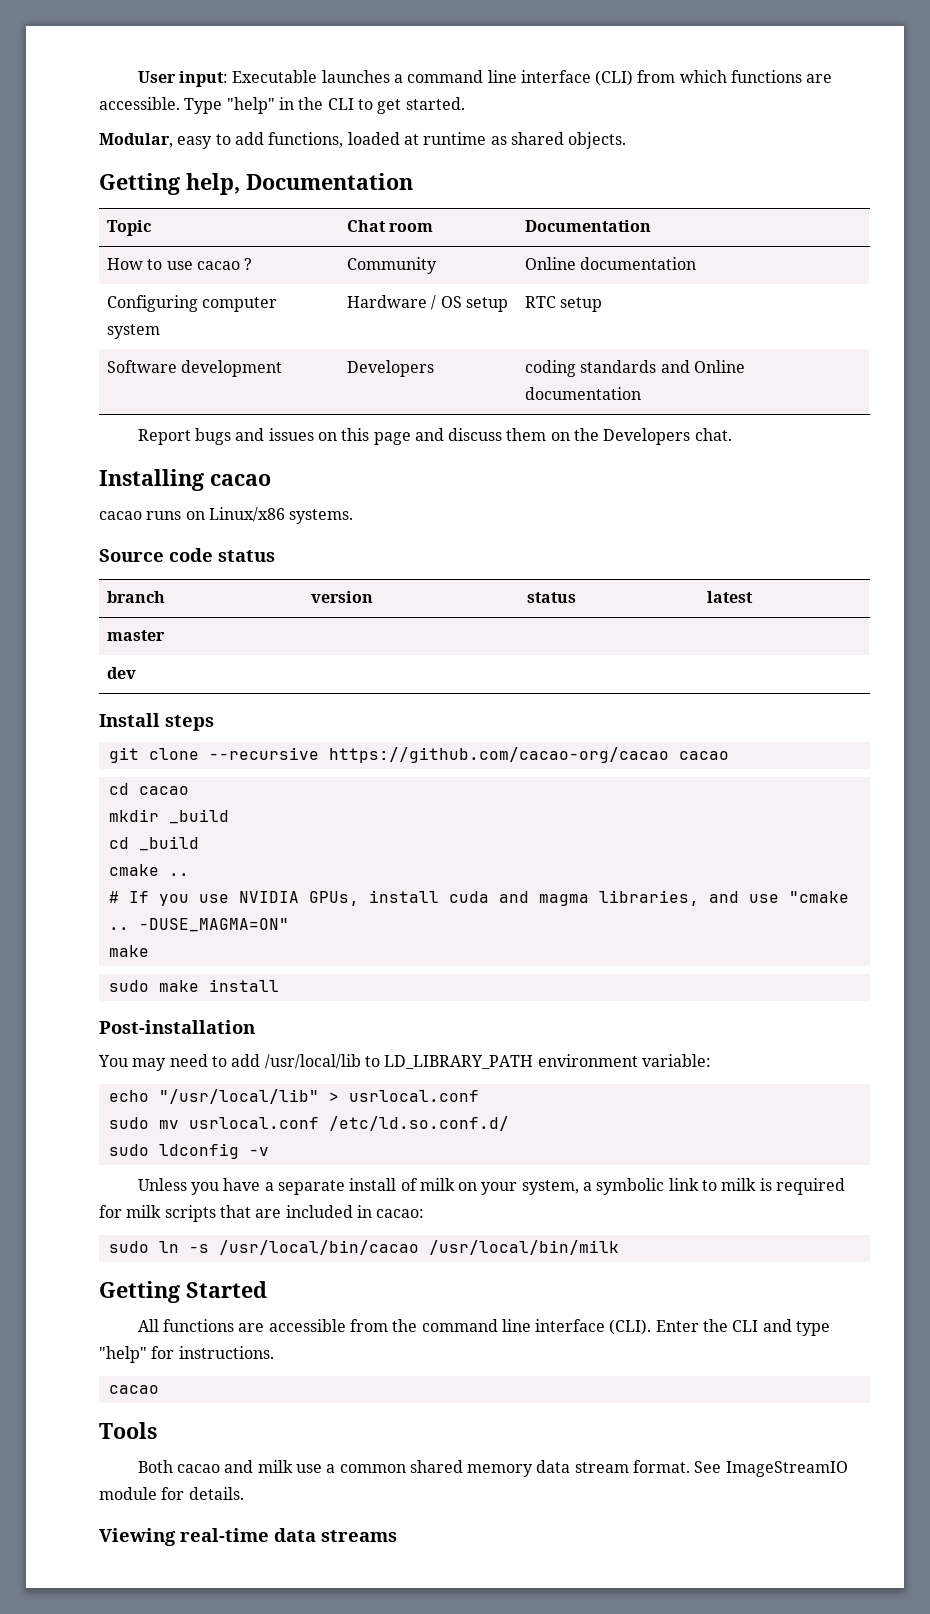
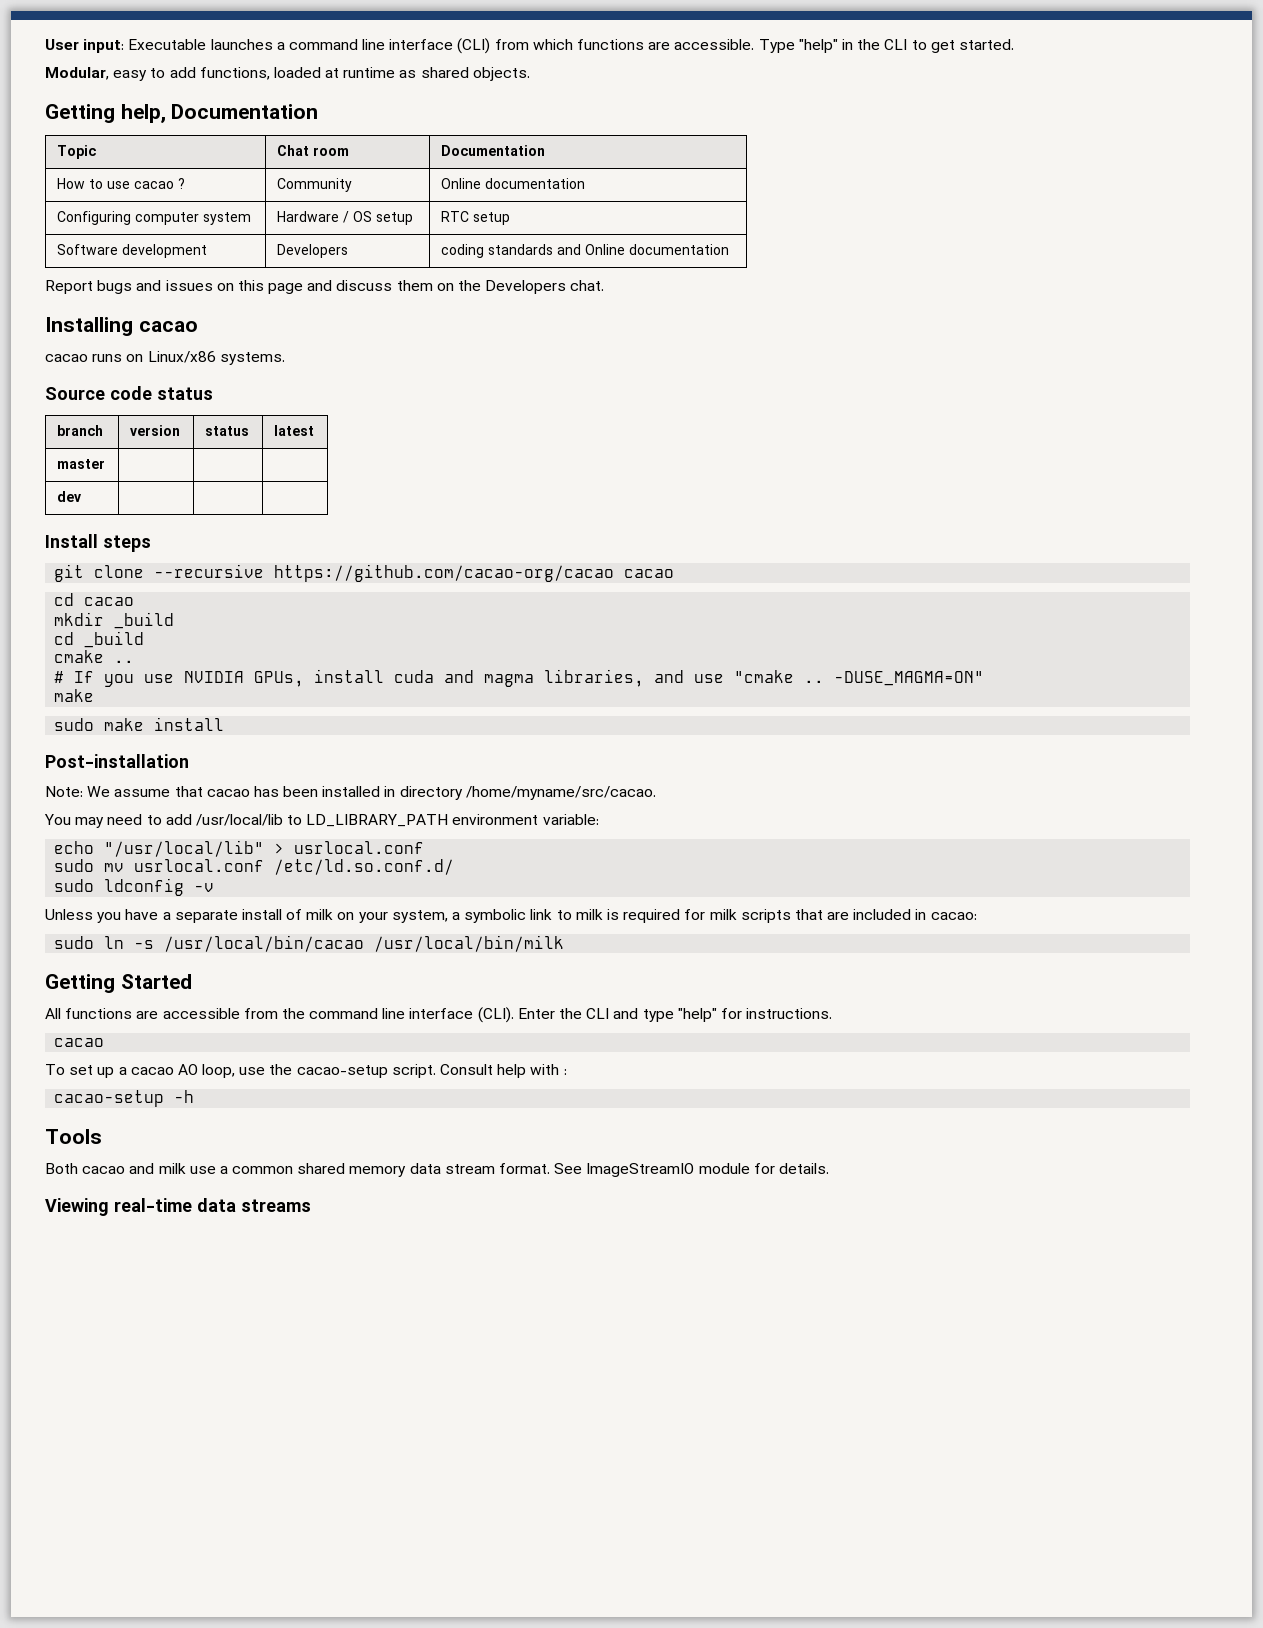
+ Note: We assume that cacao has been installed in directory /home/myname/src/cacao.
+ To set up a cacao AO loop, use the cacao-setup script. Consult help with :
+ cacao-setup -h

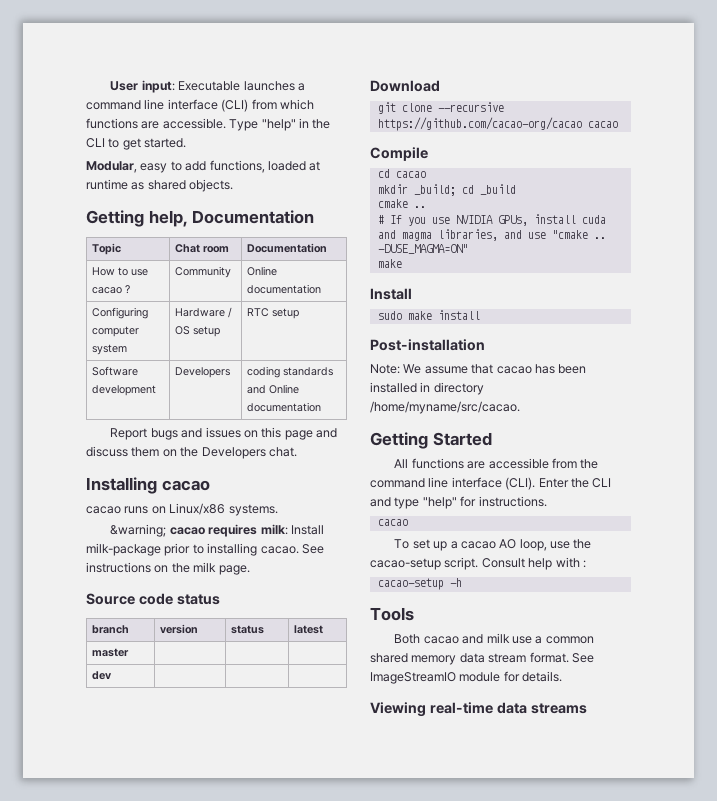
+ &warning; cacao requires milk: Install milk-package prior to installing cacao. See instructions on the milk page.
- Install steps
+ Download
+ Compile
- mkdir _build
- cd _build
+ mkdir _build; cd _build
  -DUSE_MAGMA=ON"
  make
+ Install
- You may need to add /usr/local/lib to LD_LIBRARY_PATH environment variable:
- echo "/usr/local/lib" > usrlocal.conf
- sudo mv usrlocal.conf /etc/ld.so.conf.d/
- sudo ldconfig -v
- Unless you have a separate install of milk on your system, a symbolic link to milk is required for milk scripts that are included in cacao:
- sudo ln -s /usr/local/bin/cacao /usr/local/bin/milk

